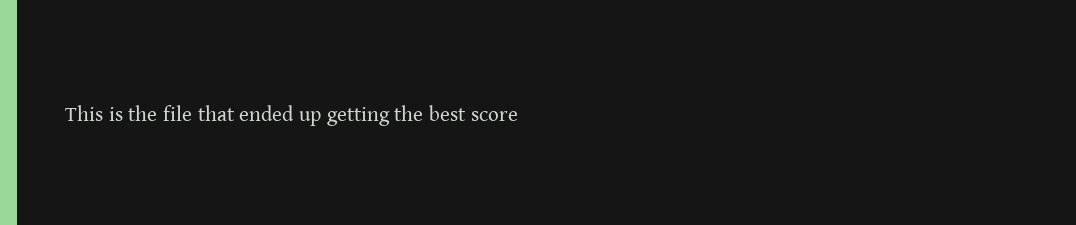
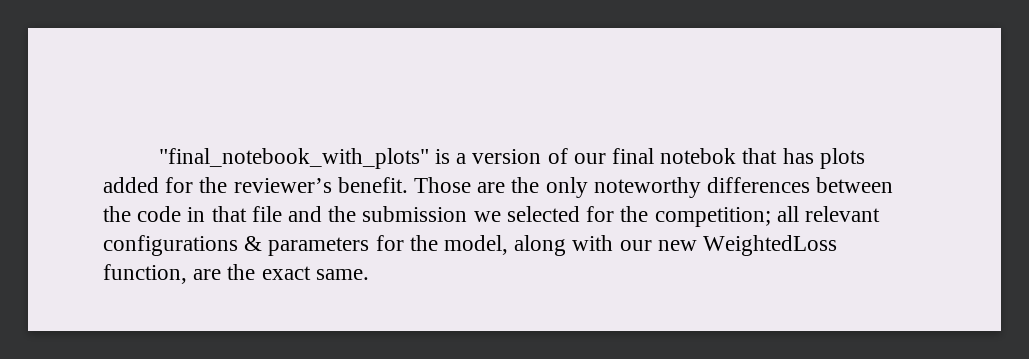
- This is the file that ended up getting the best score
+ "final_notebook_with_plots" is a version of our final notebok that has plots added for the reviewer’s benefit. Those are the only noteworthy differences between the code in that file and the submission we selected for the competition; all relevant configurations & parameters for the model, along with our new WeightedLoss function, are the exact same.

